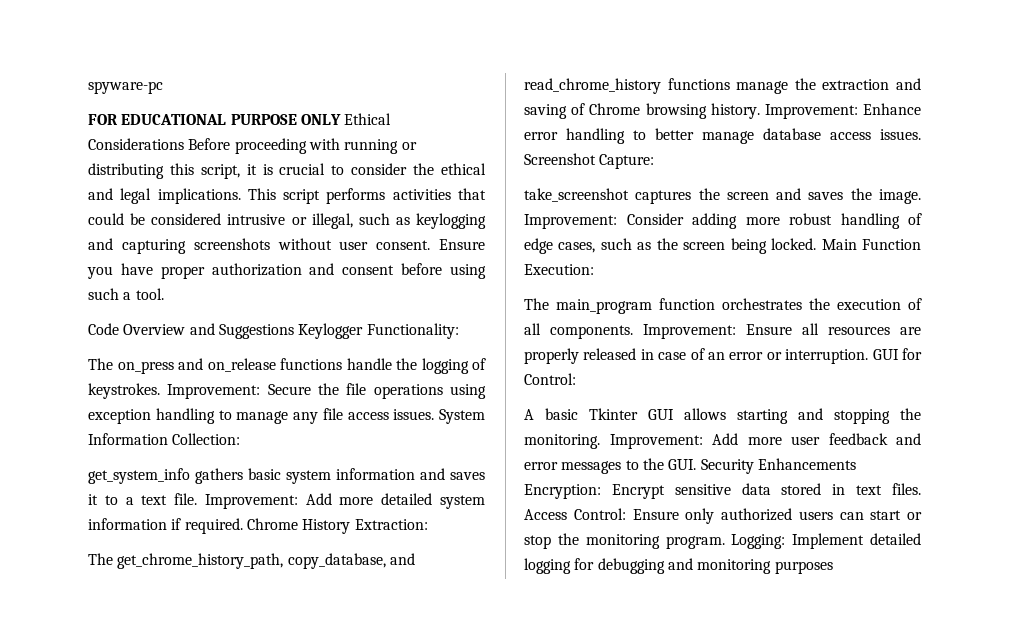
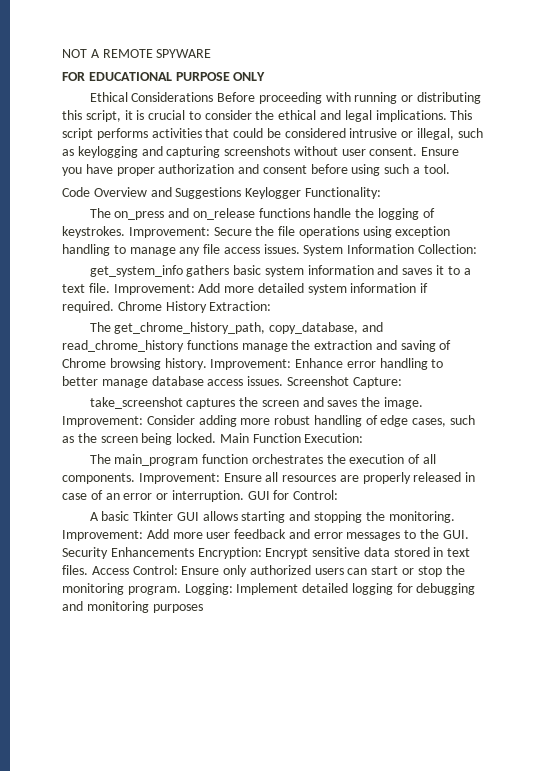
- spyware-pc
+ NOT A REMOTE SPYWARE
- FOR EDUCATIONAL PURPOSE ONLY Ethical Considerations Before proceeding with running or distributing this script, it is crucial to consider the ethical and legal implications.
+ FOR EDUCATIONAL PURPOSE ONLY
+ Ethical Considerations Before proceeding with running or distributing this script, it is crucial to consider the ethical and legal implications.

